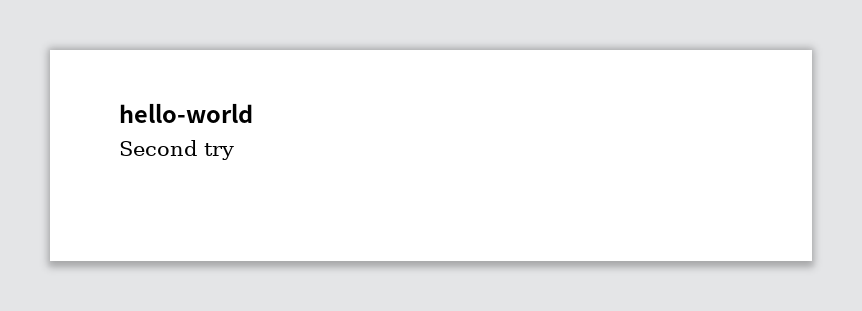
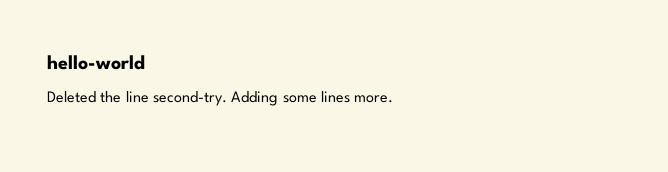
- Second try
+ Deleted the line second-try. Adding some lines more.

